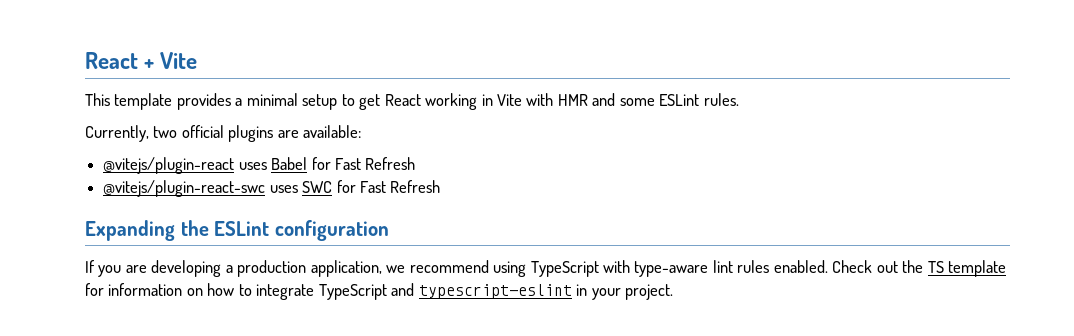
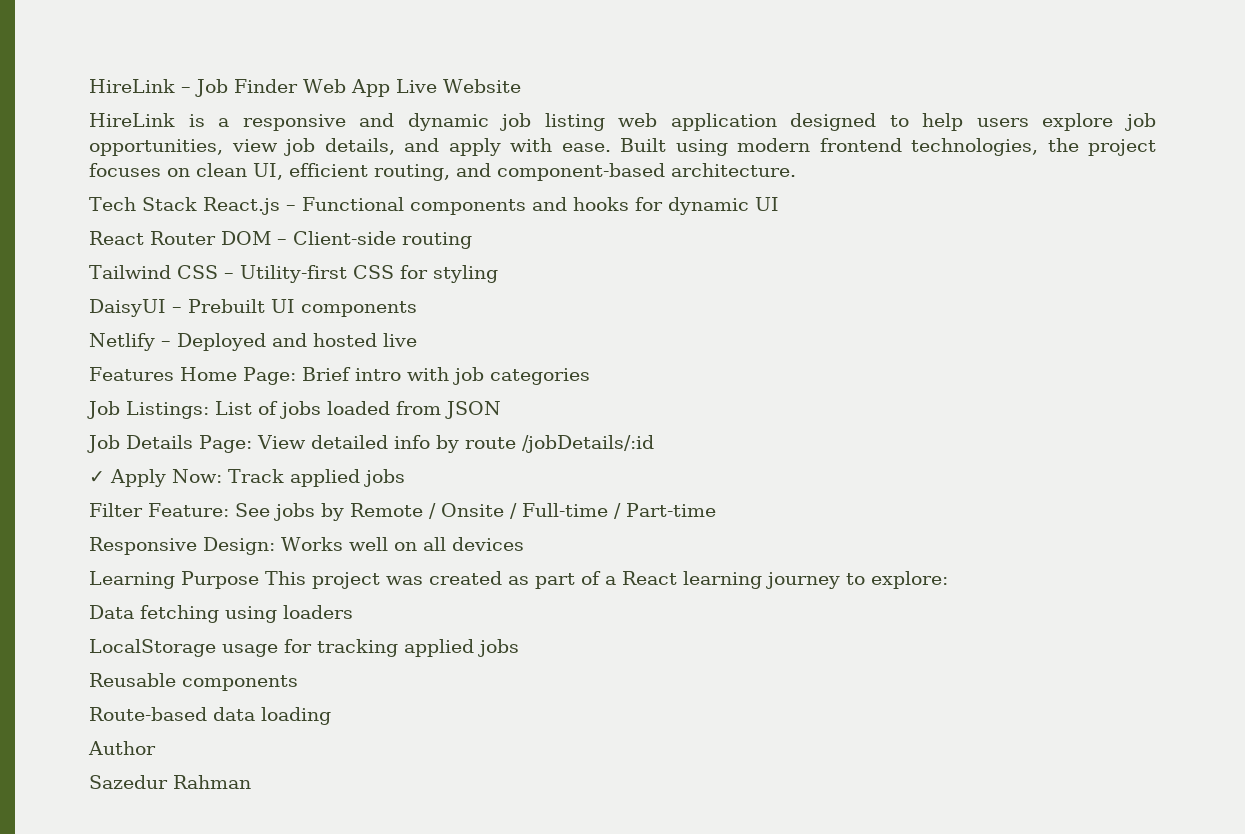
- React + Vite
- This template provides a minimal setup to get React working in Vite with HMR and some ESLint rules.
- Currently, two official plugins are available:
- @vitejs/plugin-react uses Babel for Fast Refresh
- @vitejs/plugin-react-swc uses SWC for Fast Refresh
- Expanding the ESLint configuration
- If you are developing a production application, we recommend using TypeScript with type-aware lint rules enabled. Check out the TS template for information on how to integrate TypeScript and typescript-eslint in your project.
+ HireLink – Job Finder Web App Live Website
+ HireLink is a responsive and dynamic job listing web application designed to help users explore job opportunities, view job details, and apply with ease. Built using modern frontend technologies, the project focuses on clean UI, efficient routing, and component-based architecture.
+ Tech Stack React.js – Functional components and hooks for dynamic UI
+ React Router DOM – Client-side routing
+ Tailwind CSS – Utility-first CSS for styling
+ DaisyUI – Prebuilt UI components
+ Netlify – Deployed and hosted live
+ Features Home Page: Brief intro with job categories
+ Job Listings: List of jobs loaded from JSON
+ Job Details Page: View detailed info by route /jobDetails/:id
+ ✓ Apply Now: Track applied jobs
+ Filter Feature: See jobs by Remote / Onsite / Full-time / Part-time
+ Responsive Design: Works well on all devices
+ Learning Purpose This project was created as part of a React learning journey to explore:
+ Data fetching using loaders
+ LocalStorage usage for tracking applied jobs
+ Reusable components
+ Route-based data loading
+ Author
+ Sazedur Rahman

